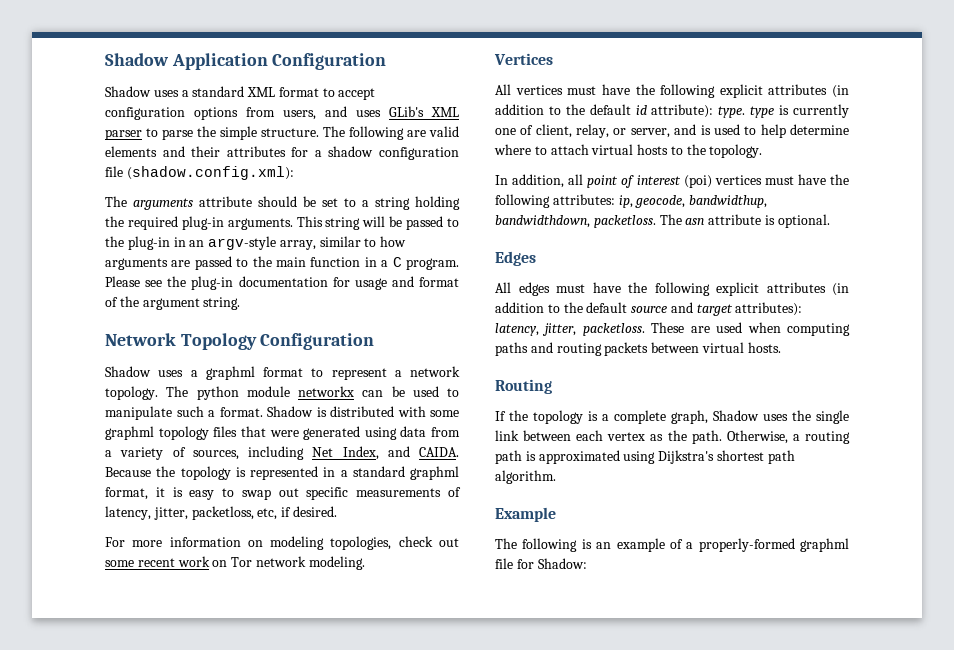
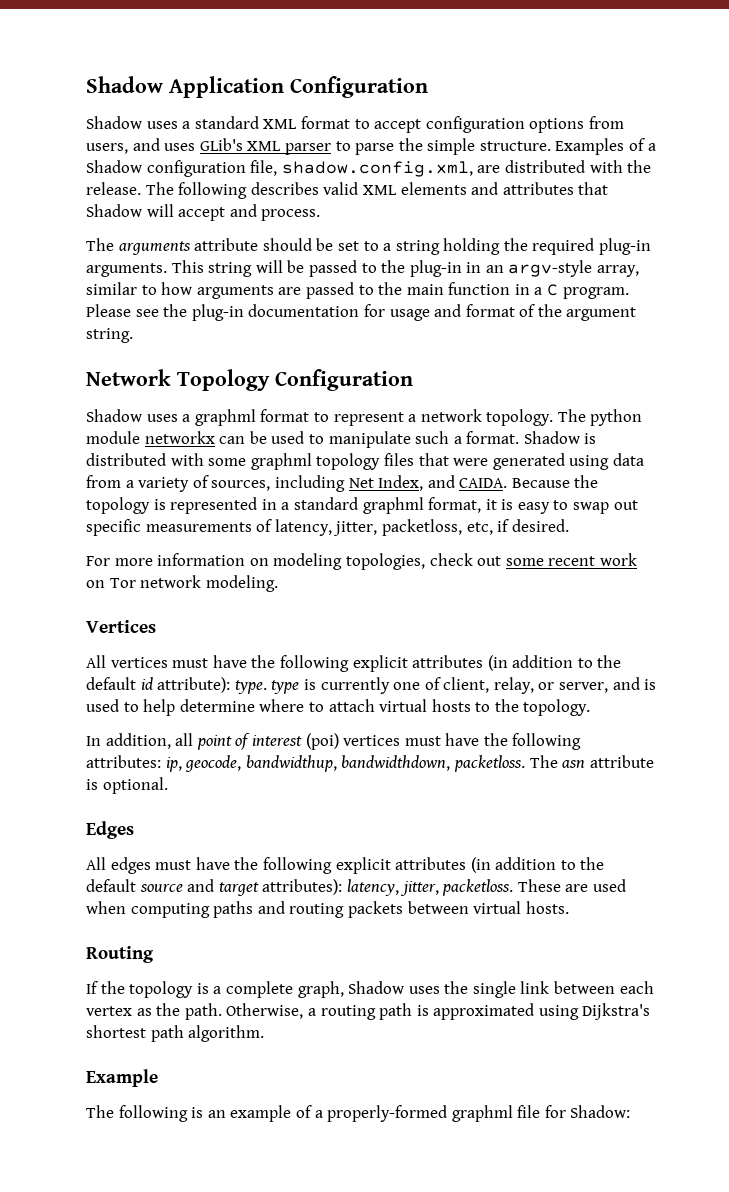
- The following are valid elements and their attributes for a shadow configuration file (shadow.config.xml):
+ Examples of a Shadow configuration file, shadow.config.xml, are distributed with the release. The following describes valid XML elements and attributes that Shadow will accept and process.

